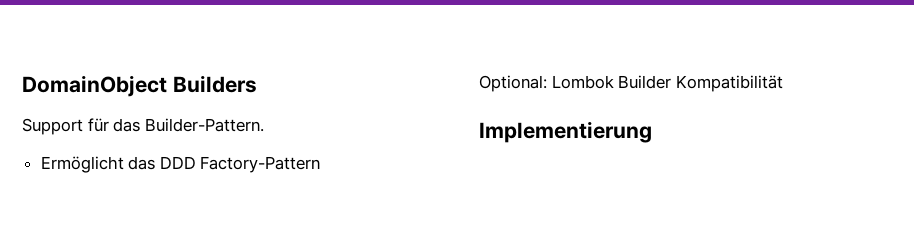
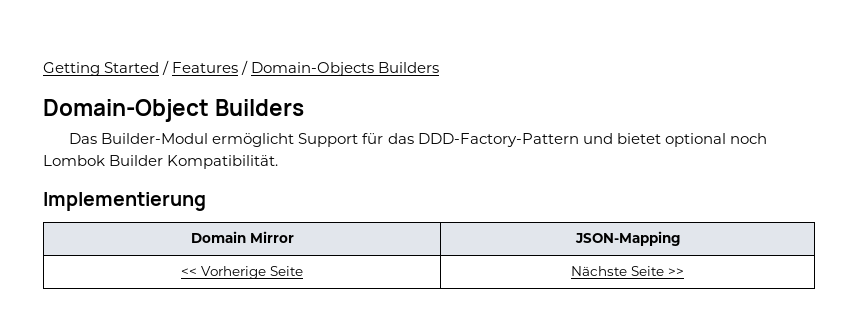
- DomainObject Builders
- Support für das Builder-Pattern.
- Ermöglicht das DDD Factory-Pattern
- Optional: Lombok Builder Kompatibilität
+ Getting Started / Features / Domain-Objects Builders
+ Domain-Object Builders
+ Das Builder-Modul ermöglicht Support für das DDD-Factory-Pattern und bietet optional noch Lombok Builder Kompatibilität.
+ Domain Mirror | JSON-Mapping
+ << Vorherige Seite | Nächste Seite >>

